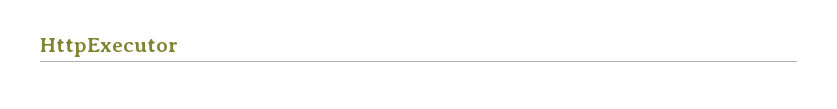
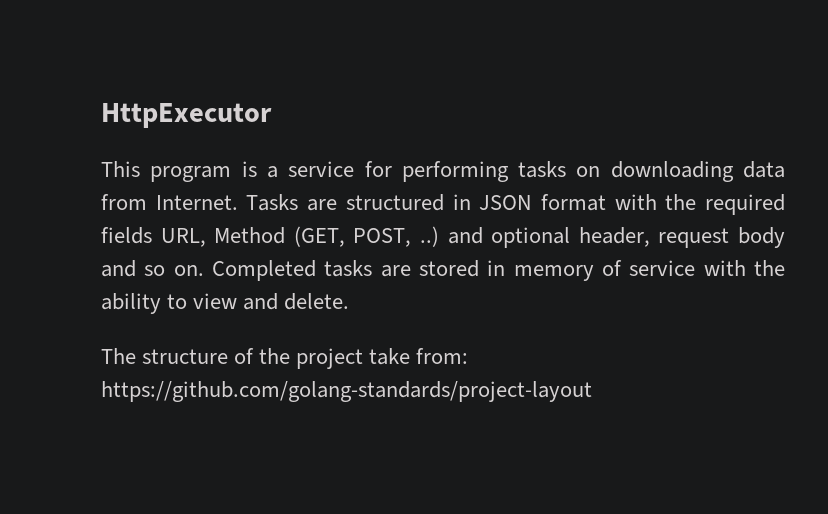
+ This program is a service for performing tasks on downloading data from Internet. Tasks are structured in JSON format with the required fields URL, Method (GET, POST, ..) and optional header, request body and so on. Completed tasks are stored in memory of service with the ability to view and delete.
+ The structure of the project take from: https://github.com/golang-standards/project-layout

